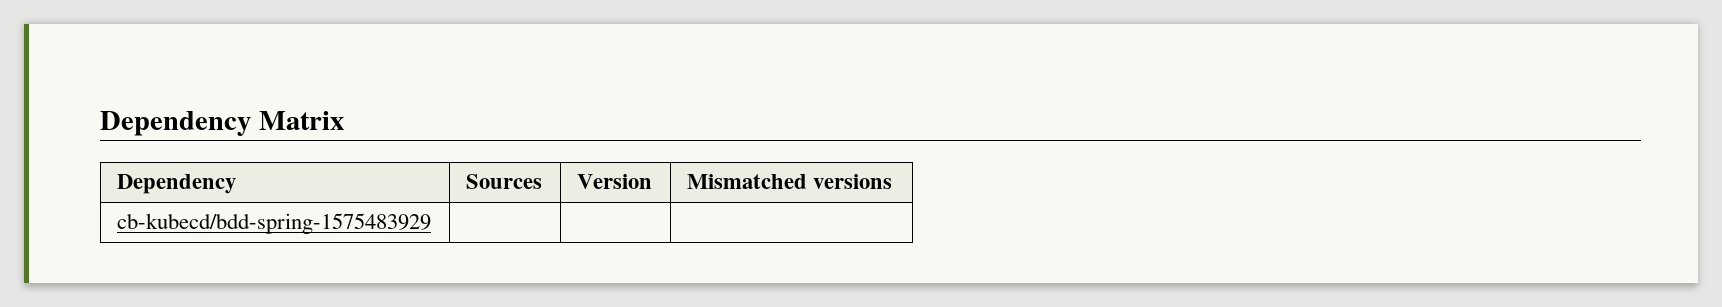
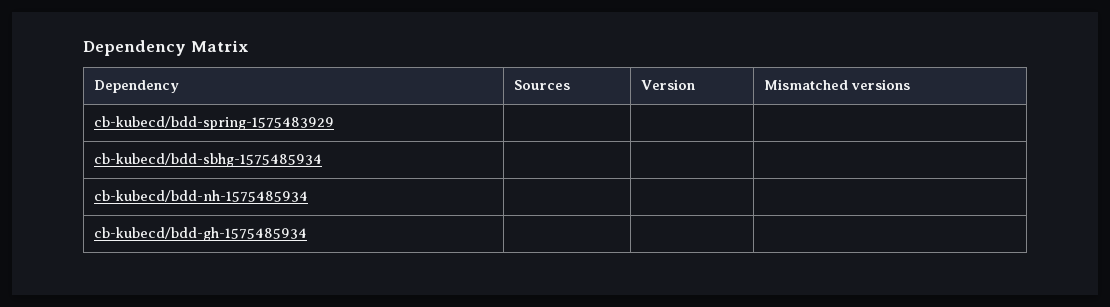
+ cb-kubecd/bdd-sbhg-1575485934 | | |
+ cb-kubecd/bdd-nh-1575485934 | | |
+ cb-kubecd/bdd-gh-1575485934 | | |

